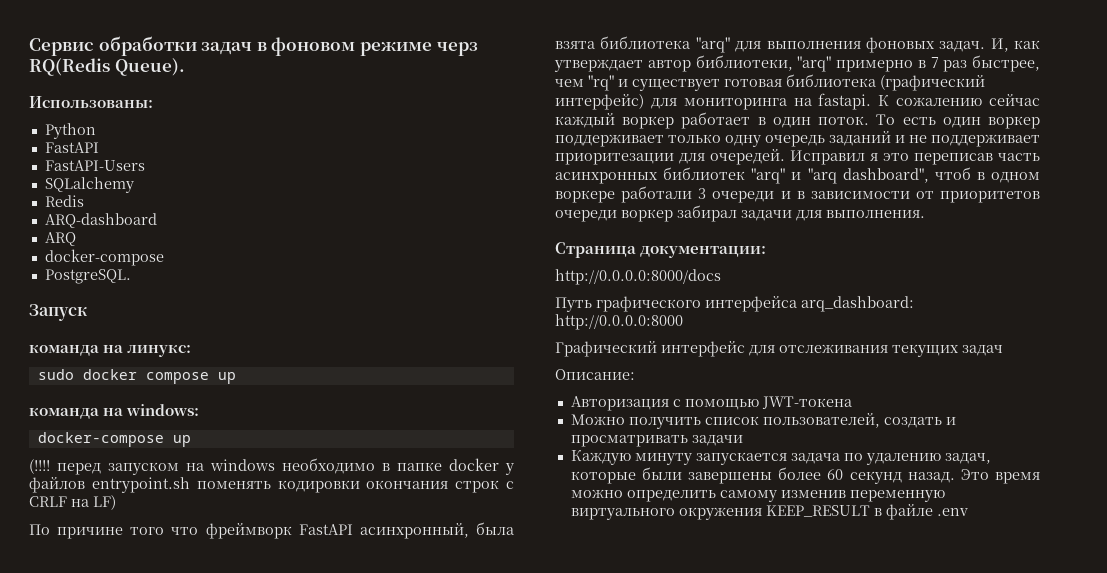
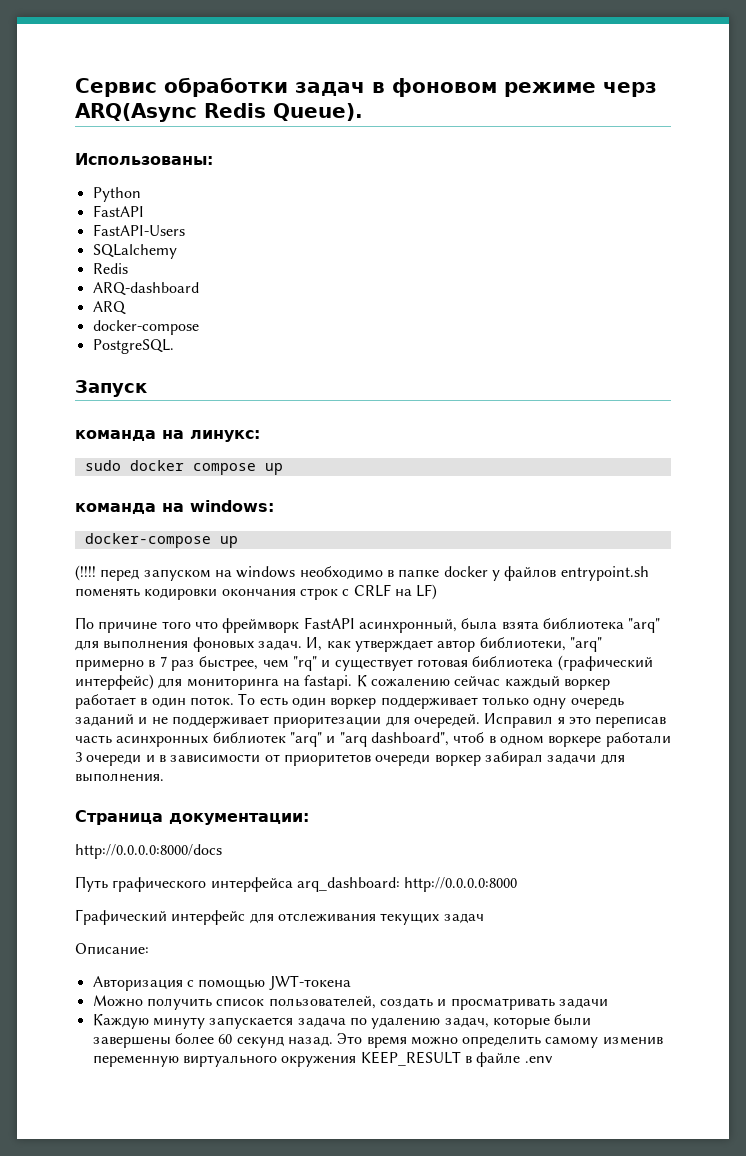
- Сервис обработки задач в фоновом режиме черз RQ(Redis Queue).
+ Сервис обработки задач в фоновом режиме черз ARQ(Async Redis Queue).

